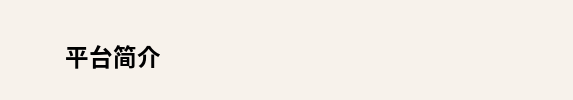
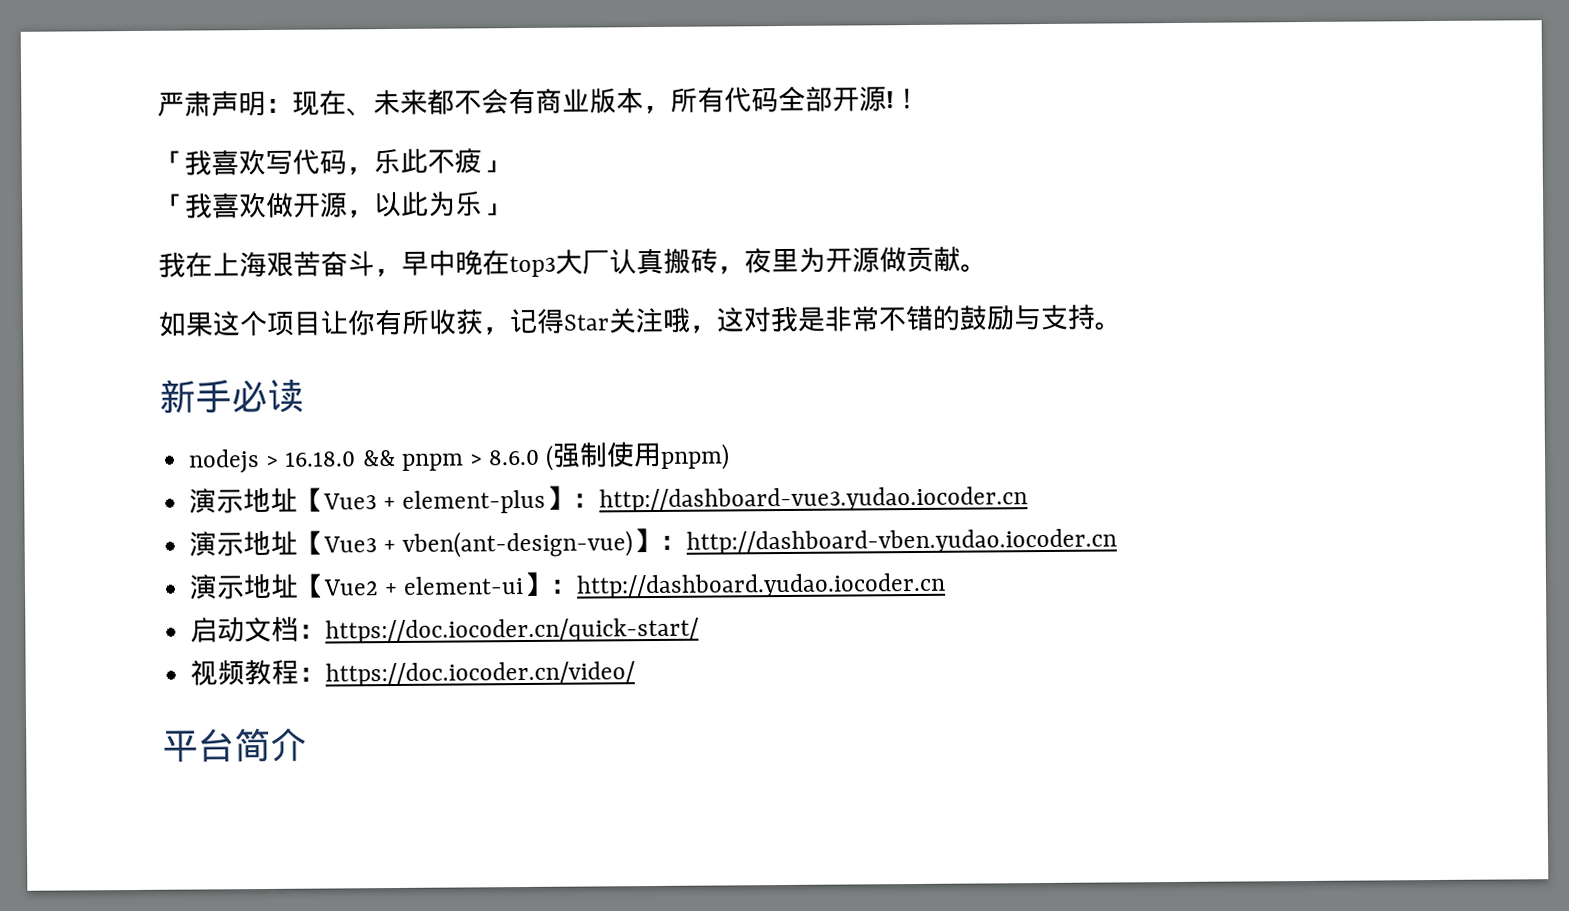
+ 严肃声明：现在、未来都不会有商业版本，所有代码全部开源!！
+ 「我喜欢写代码，乐此不疲」
+ 「我喜欢做开源，以此为乐」
+ 我在上海艰苦奋斗，早中晚在top3大厂认真搬砖，夜里为开源做贡献。
+ 如果这个项目让你有所收获，记得Star关注哦，这对我是非常不错的鼓励与支持。
+ 新手必读
+ nodejs > 16.18.0 && pnpm > 8.6.0 (强制使用pnpm)
+ 演示地址【Vue3 + element-plus】：http://dashboard-vue3.yudao.iocoder.cn
+ 演示地址【Vue3 + vben(ant-design-vue)】：http://dashboard-vben.yudao.iocoder.cn
+ 演示地址【Vue2 + element-ui】：http://dashboard.yudao.iocoder.cn
+ 启动文档：https://doc.iocoder.cn/quick-start/
+ 视频教程：https://doc.iocoder.cn/video/

